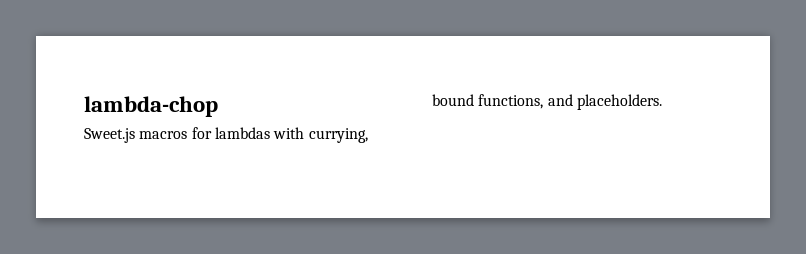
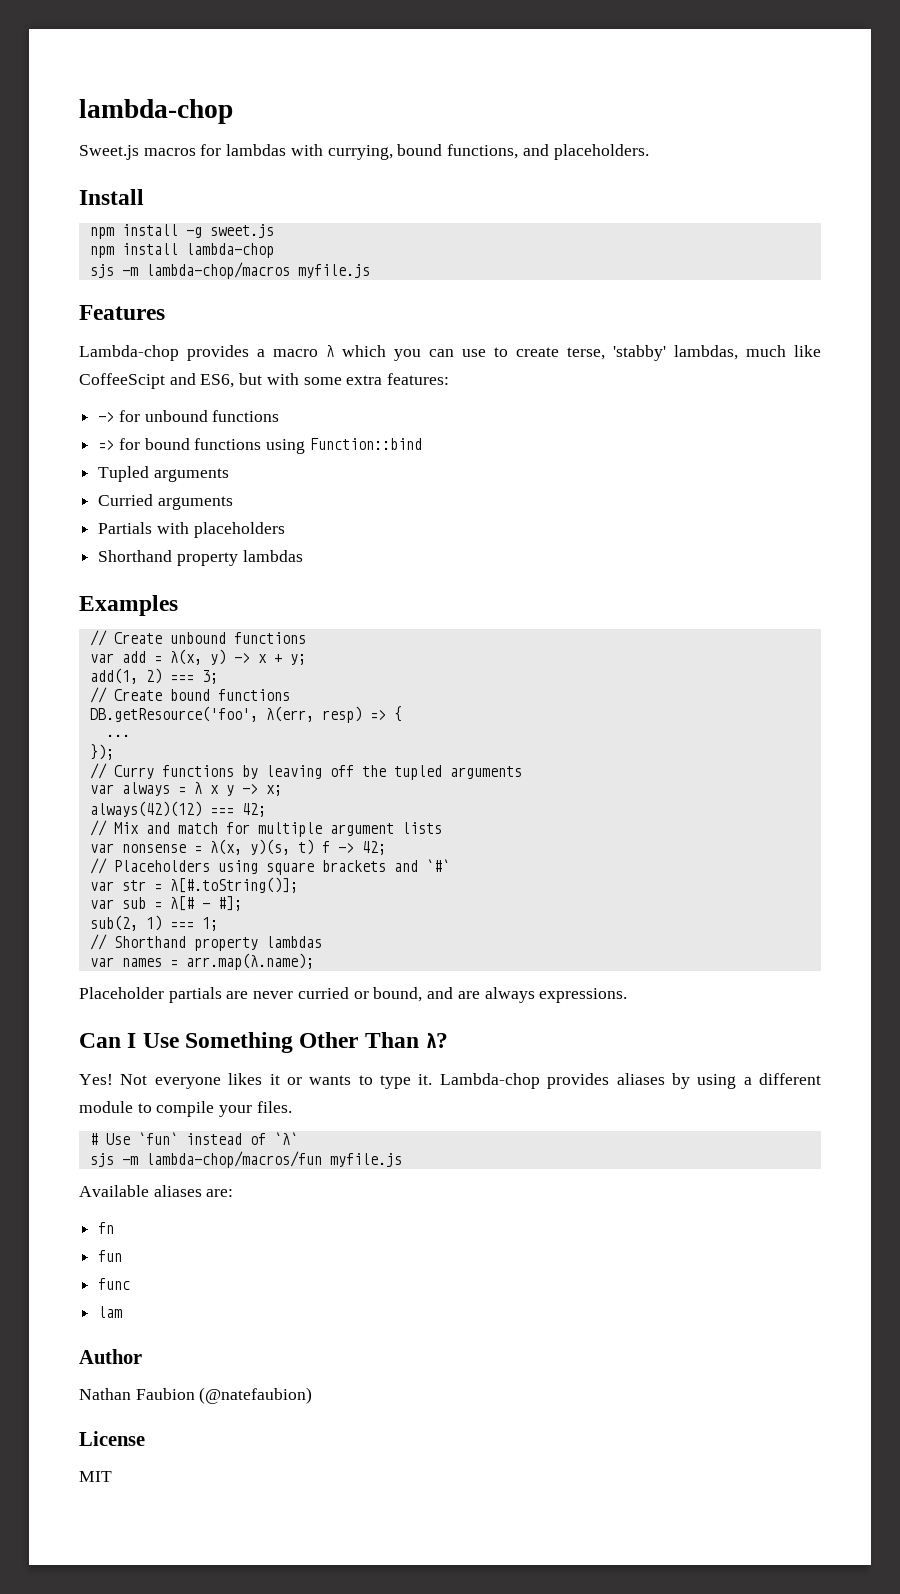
+ Install
+ npm install -g sweet.js
+ npm install lambda-chop
+ sjs -m lambda-chop/macros myfile.js
+ Features
+ Lambda-chop provides a macro λ which you can use to create terse, 'stabby' lambdas, much like CoffeeScipt and ES6, but with some extra features:
+ -> for unbound functions
+ => for bound functions using Function::bind
+ Tupled arguments
+ Curried arguments
+ Partials with placeholders
+ Shorthand property lambdas
+ Examples
+ // Create unbound functions
+ var add = λ(x, y) -> x + y;
+ add(1, 2) === 3;
+ // Create bound functions
+ DB.getResource('foo', λ(err, resp) => {
+ ...
+ });
+ // Curry functions by leaving off the tupled arguments
+ var always = λ x y -> x;
+ always(42)(12) === 42;
+ // Mix and match for multiple argument lists
+ var nonsense = λ(x, y)(s, t) f -> 42;
+ // Placeholders using square brackets and `#`
+ var str = λ[#.toString()];
+ var sub = λ[# - #];
+ sub(2, 1) === 1;
+ // Shorthand property lambdas
+ var names = arr.map(λ.name);
+ Placeholder partials are never curried or bound, and are always expressions.
+ Can I Use Something Other Than λ?
+ Yes! Not everyone likes it or wants to type it. Lambda-chop provides aliases by using a different module to compile your files.
+ # Use `fun` instead of `λ`
+ sjs -m lambda-chop/macros/fun myfile.js
+ Available aliases are:
+ fn
+ fun
+ func
+ lam
+ Author
+ Nathan Faubion (@natefaubion)
+ License
+ MIT

